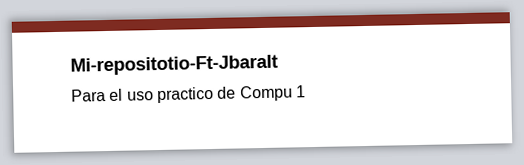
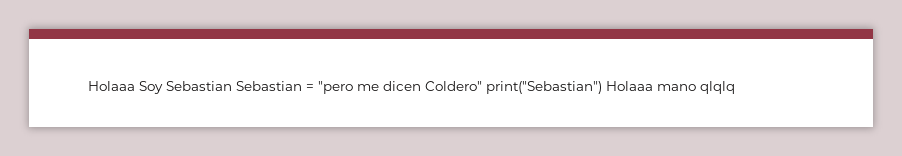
- Mi-repositotio-Ft-Jbaralt
- Para el uso practico de Compu 1
+ Holaaa Soy Sebastian Sebastian = "pero me dicen Coldero" print("Sebastian") Holaaa mano qlqlq

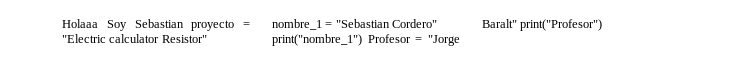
- Holaaa Soy Sebastian Sebastian = "pero me dicen Coldero" print("Sebastian") Holaaa mano qlqlq
+ Holaaa Soy Sebastian proyecto = "Electric calculator Resistor" nombre_1 = "Sebastian Cordero" print("nombre_1") Profesor = "Jorge Baralt" print("Profesor")

